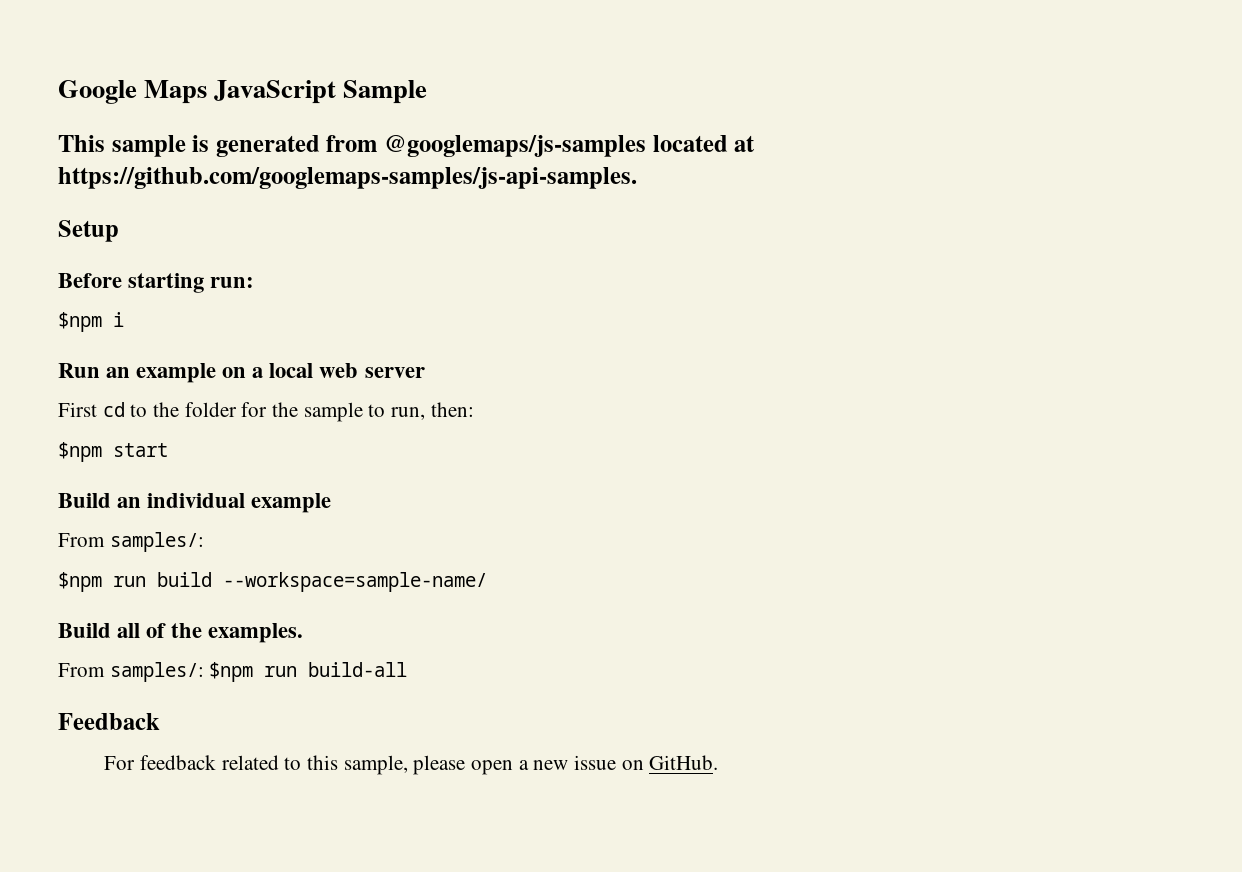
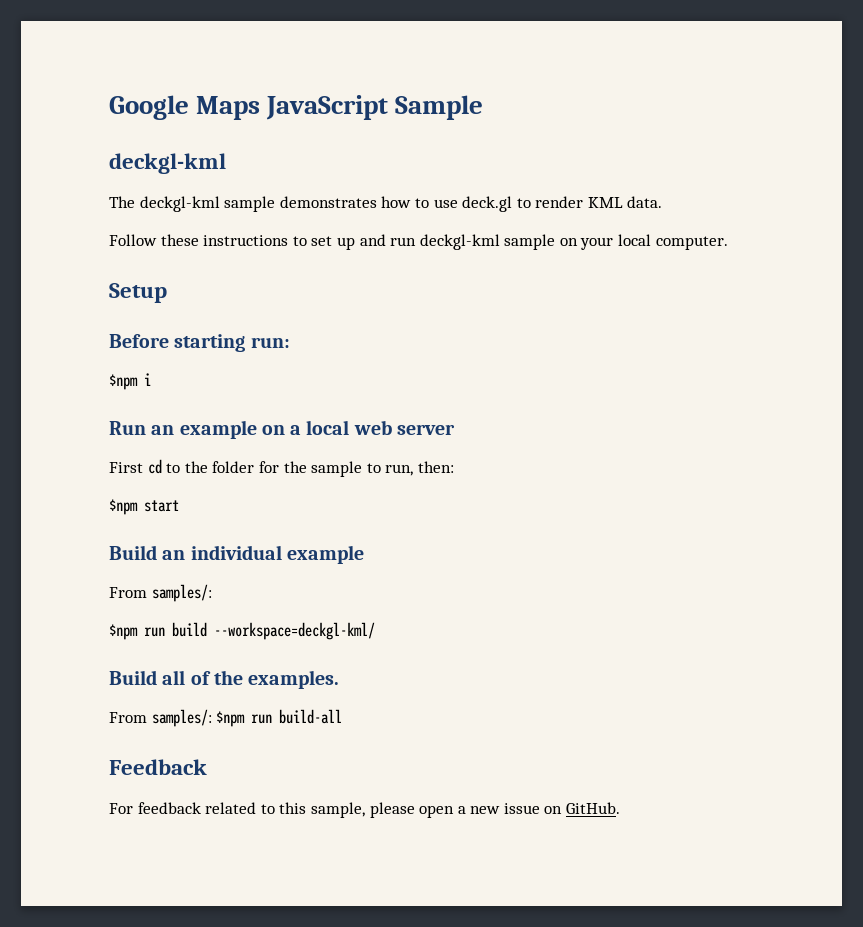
  Google Maps JavaScript Sample
- This sample is generated from @googlemaps/js-samples located at https://github.com/googlemaps-samples/js-api-samples.
+ deckgl-kml
+ The deckgl-kml sample demonstrates how to use deck.gl to render KML data.
+ Follow these instructions to set up and run deckgl-kml sample on your local computer.
- $npm run build --workspace=sample-name/
+ $npm run build --workspace=deckgl-kml/

